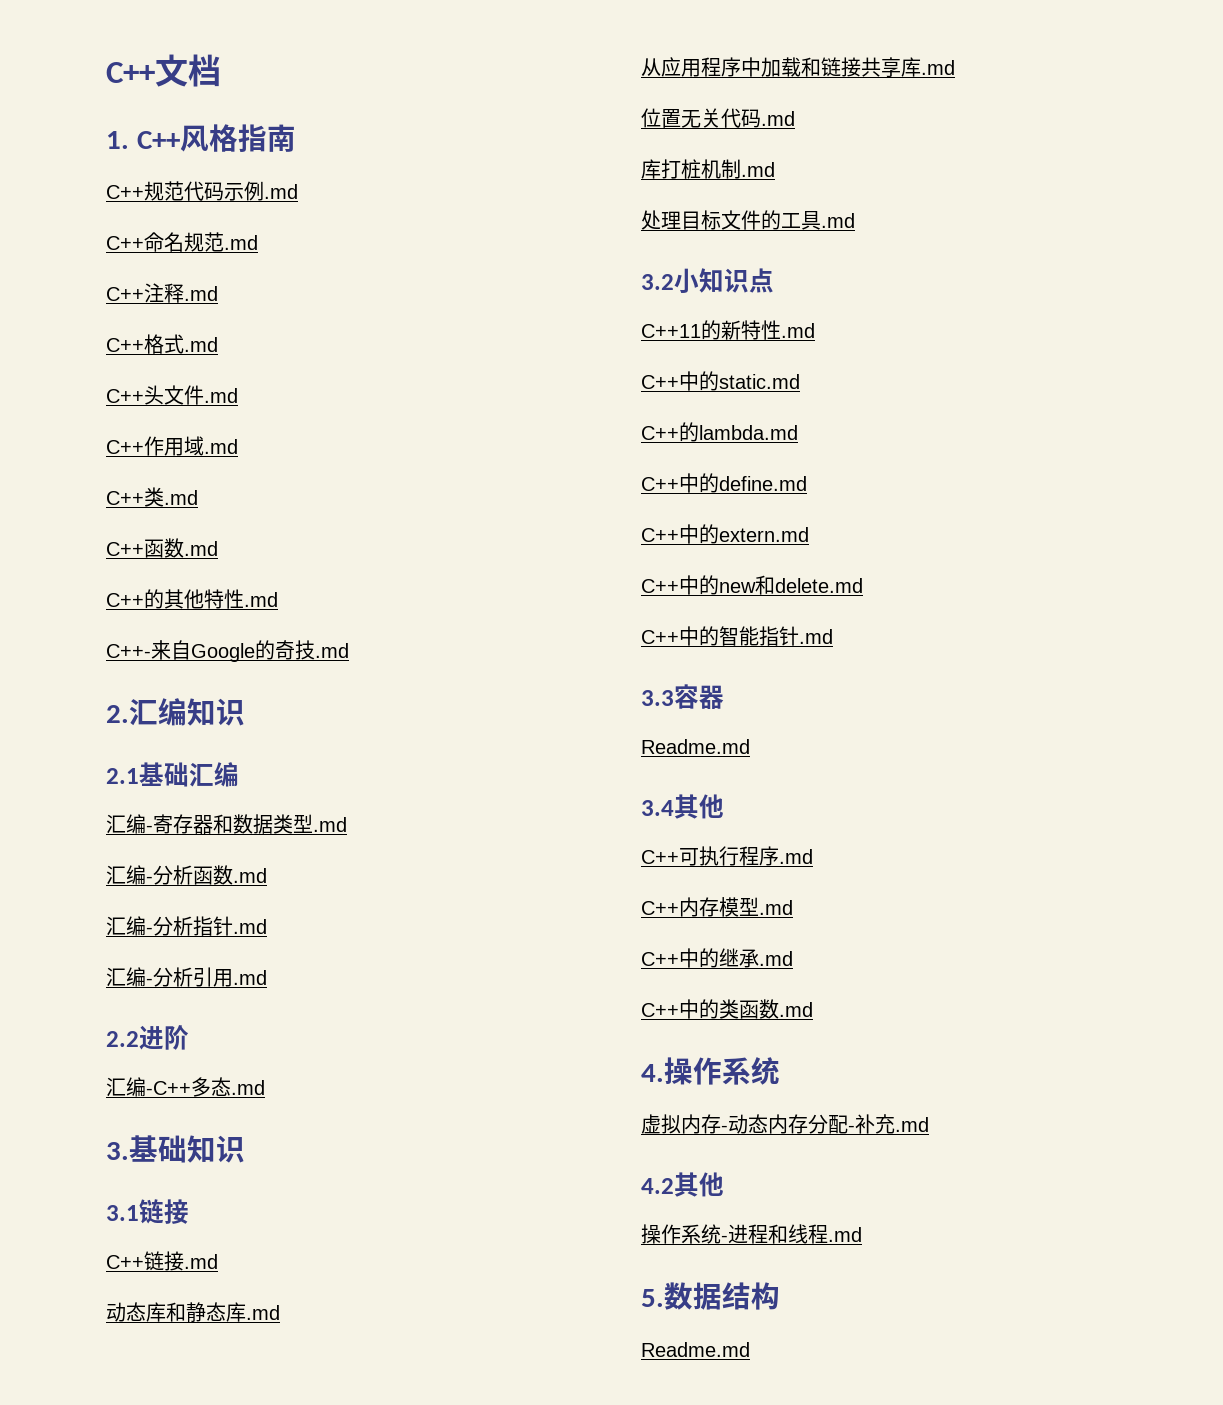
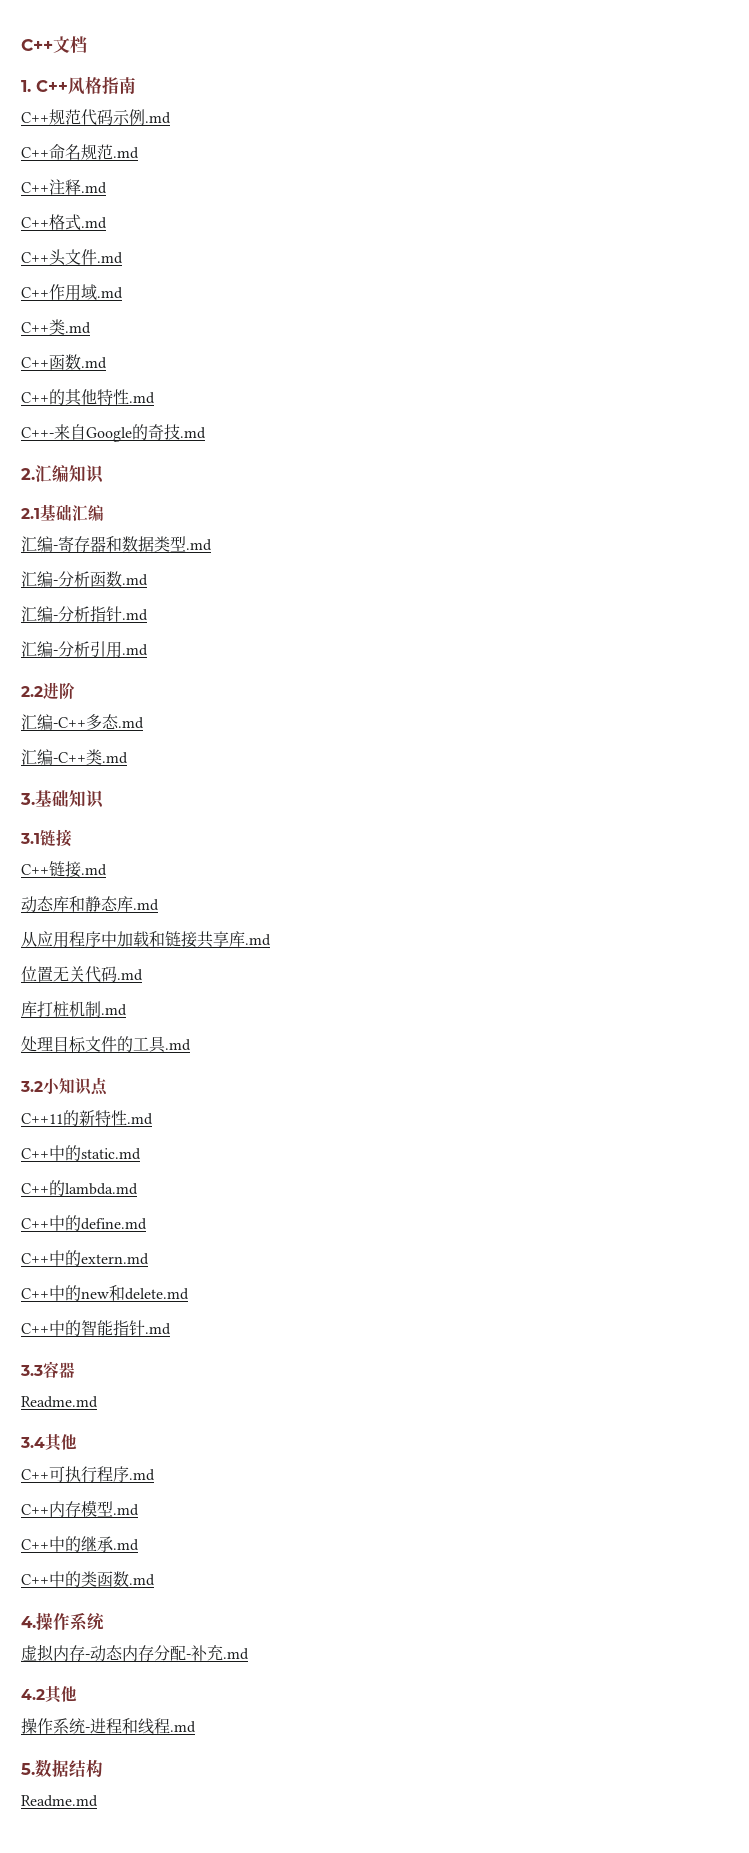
+ 汇编-C++类.md

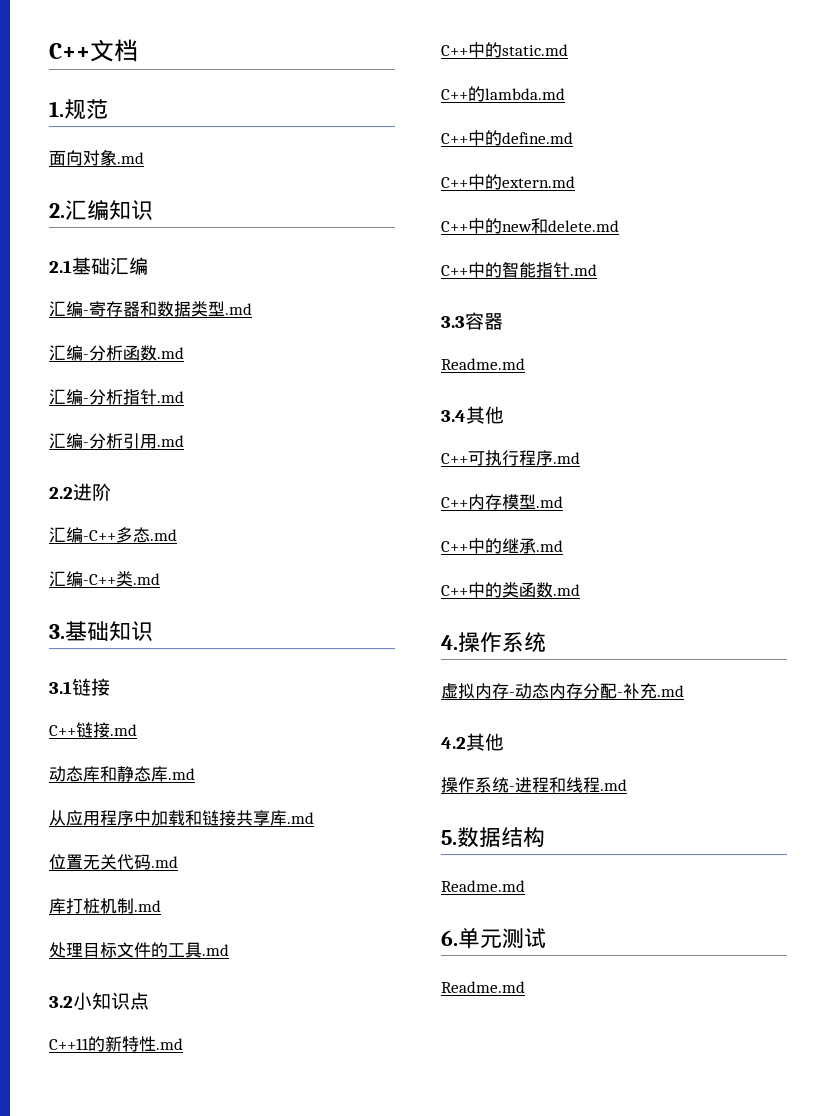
- 1. C++风格指南
- C++规范代码示例.md
- C++命名规范.md
- C++注释.md
- C++格式.md
- C++头文件.md
- C++作用域.md
- C++类.md
- C++函数.md
- C++的其他特性.md
- C++-来自Google的奇技.md
+ 1.规范
+ 面向对象.md
+ 6.单元测试
+ Readme.md

